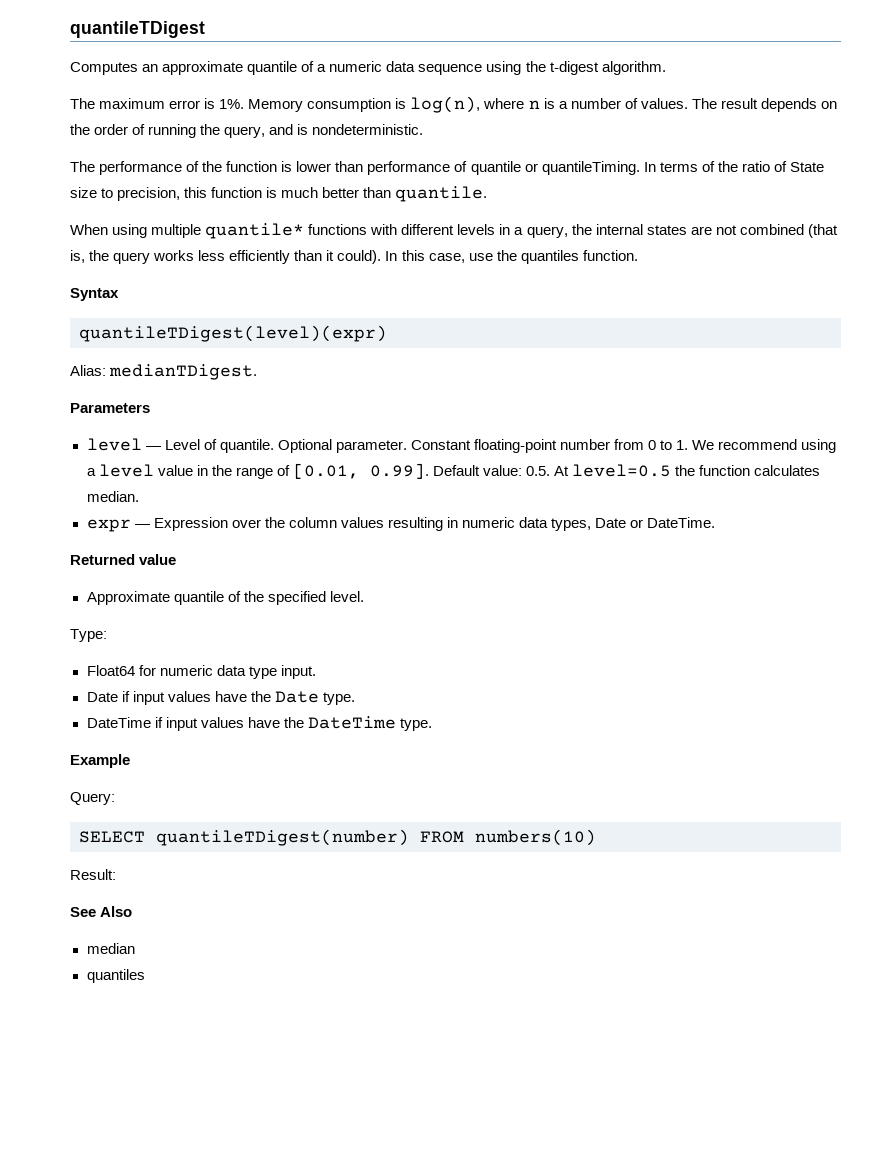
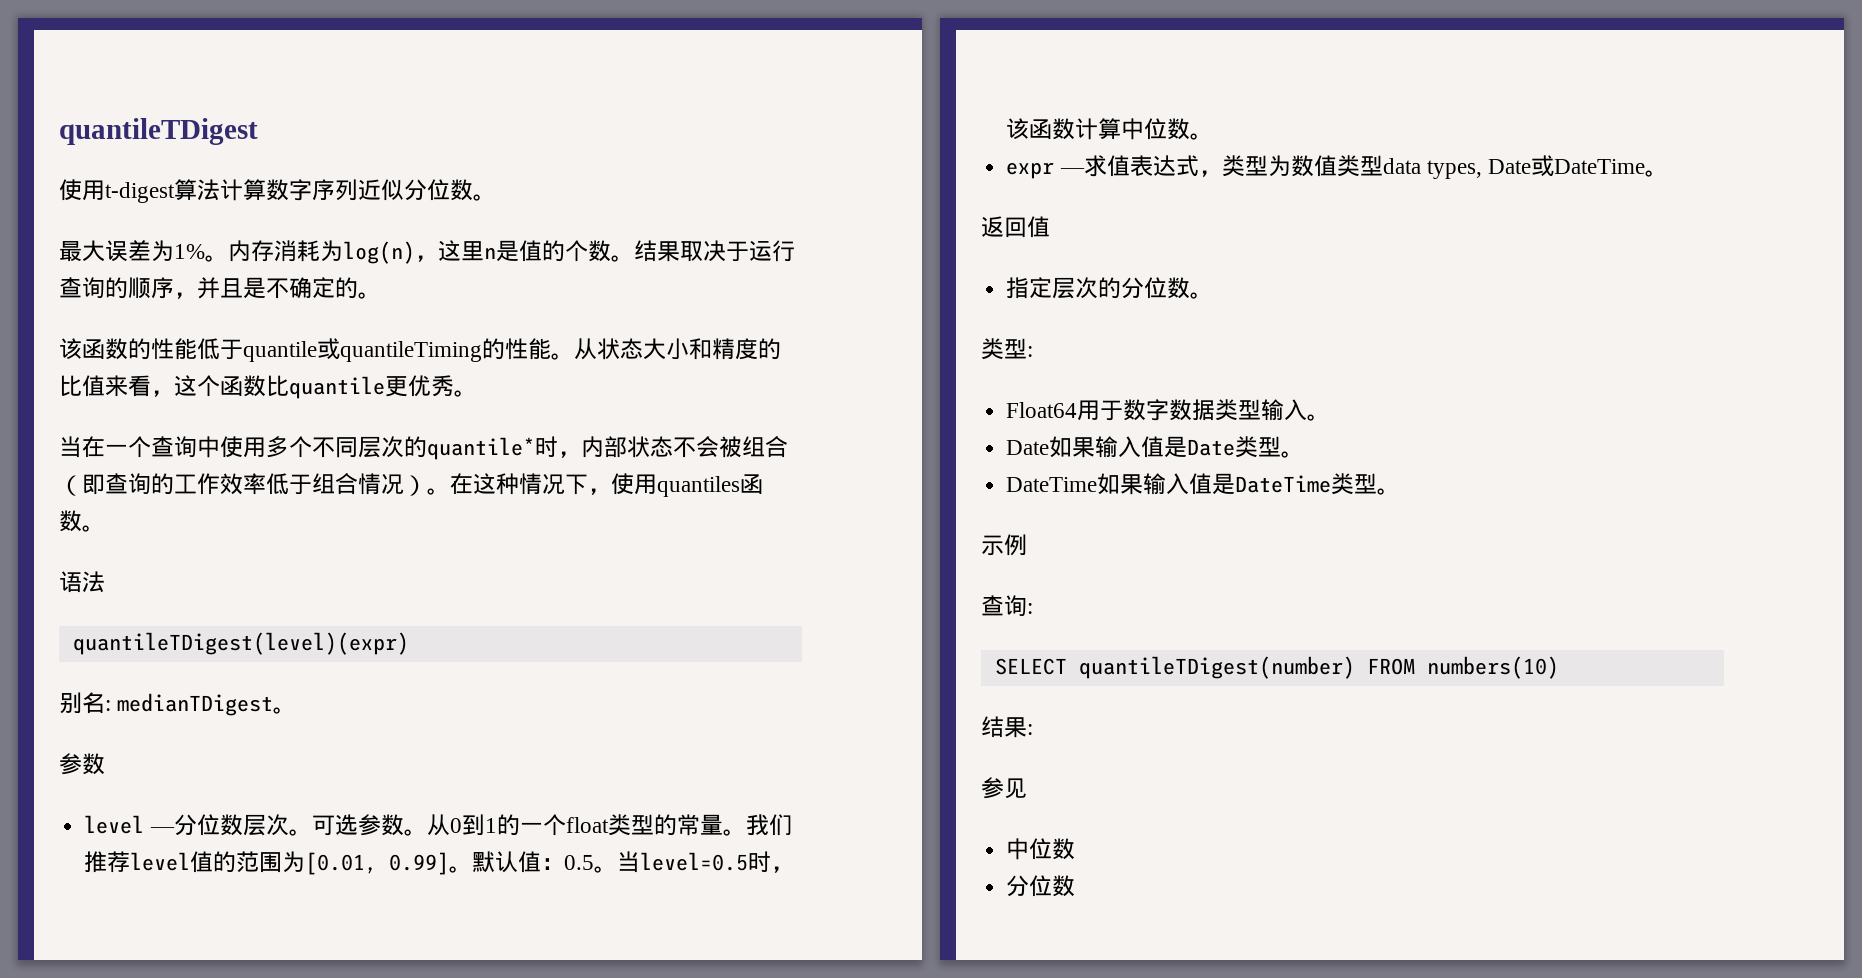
- Computes an approximate quantile of a numeric data sequence using the t-digest algorithm.
- The maximum error is 1%. Memory consumption is log(n), where n is a number of values. The result depends on the order of running the query, and is nondeterministic.
- The performance of the function is lower than performance of quantile or quantileTiming. In terms of the ratio of State size to precision, this function is much better than quantile.
- When using multiple quantile* functions with different levels in a query, the internal states are not combined (that is, the query works less efficiently than it could). In this case, use the quantiles function.
- Syntax
+ 使用t-digest算法计算数字序列近似分位数。
+ 最大误差为1%。内存消耗为log(n)，这里n是值的个数。结果取决于运行查询的顺序，并且是不确定的。
+ 该函数的性能低于quantile或quantileTiming的性能。从状态大小和精度的比值来看，这个函数比quantile更优秀。
+ 当在一个查询中使用多个不同层次的quantile*时，内部状态不会被组合（即查询的工作效率低于组合情况）。在这种情况下，使用quantiles函数。
+ 语法
  quantileTDigest(level)(expr)
- Alias: medianTDigest.
- Parameters
- level — Level of quantile. Optional parameter. Constant floating-point number from 0 to 1. We recommend using a level value in the range of [0.01, 0.99]. Default value: 0.5. At level=0.5 the function calculates median.
- expr — Expression over the column values resulting in numeric data types, Date or DateTime.
- Returned value
- Approximate quantile of the specified level.
- Type:
- Float64 for numeric data type input.
- Date if input values have the Date type.
- DateTime if input values have the DateTime type.
- Example
- Query:
+ 别名: medianTDigest。
+ 参数
+ level —分位数层次。可选参数。从0到1的一个float类型的常量。我们推荐level值的范围为[0.01, 0.99]。默认值：0.5。当level=0.5时，该函数计算中位数。
+ expr —求值表达式，类型为数值类型data types, Date或DateTime。
+ 返回值
+ 指定层次的分位数。
+ 类型:
+ Float64用于数字数据类型输入。
+ Date如果输入值是Date类型。
+ DateTime如果输入值是DateTime类型。
+ 示例
+ 查询:
  SELECT quantileTDigest(number) FROM numbers(10)
- Result:
- See Also
- median
- quantiles
+ 结果:
+ 参见
+ 中位数
+ 分位数

